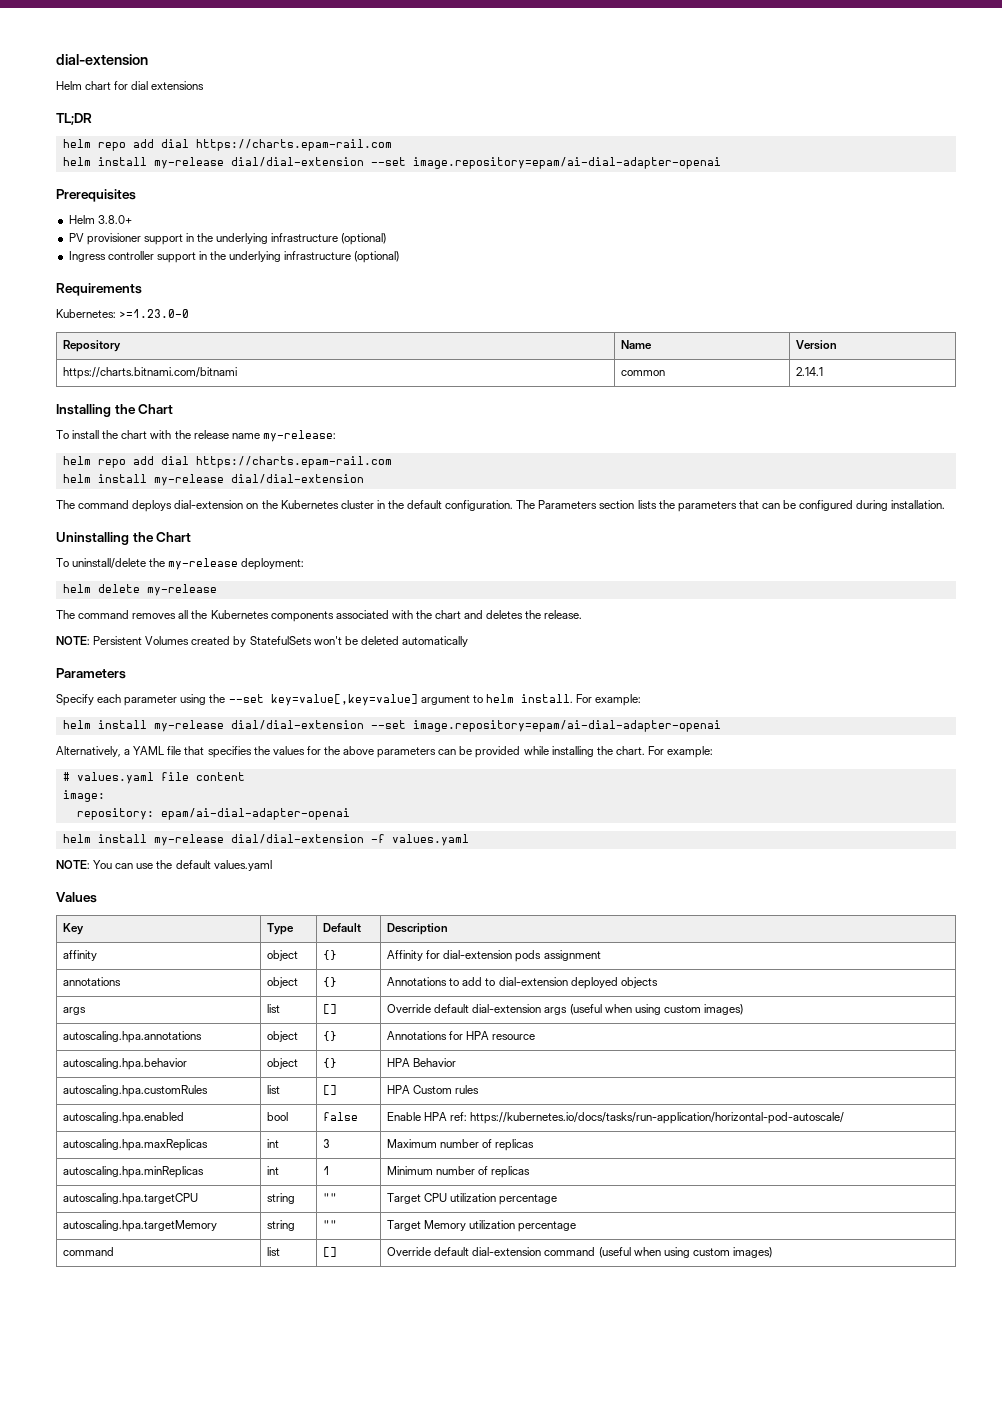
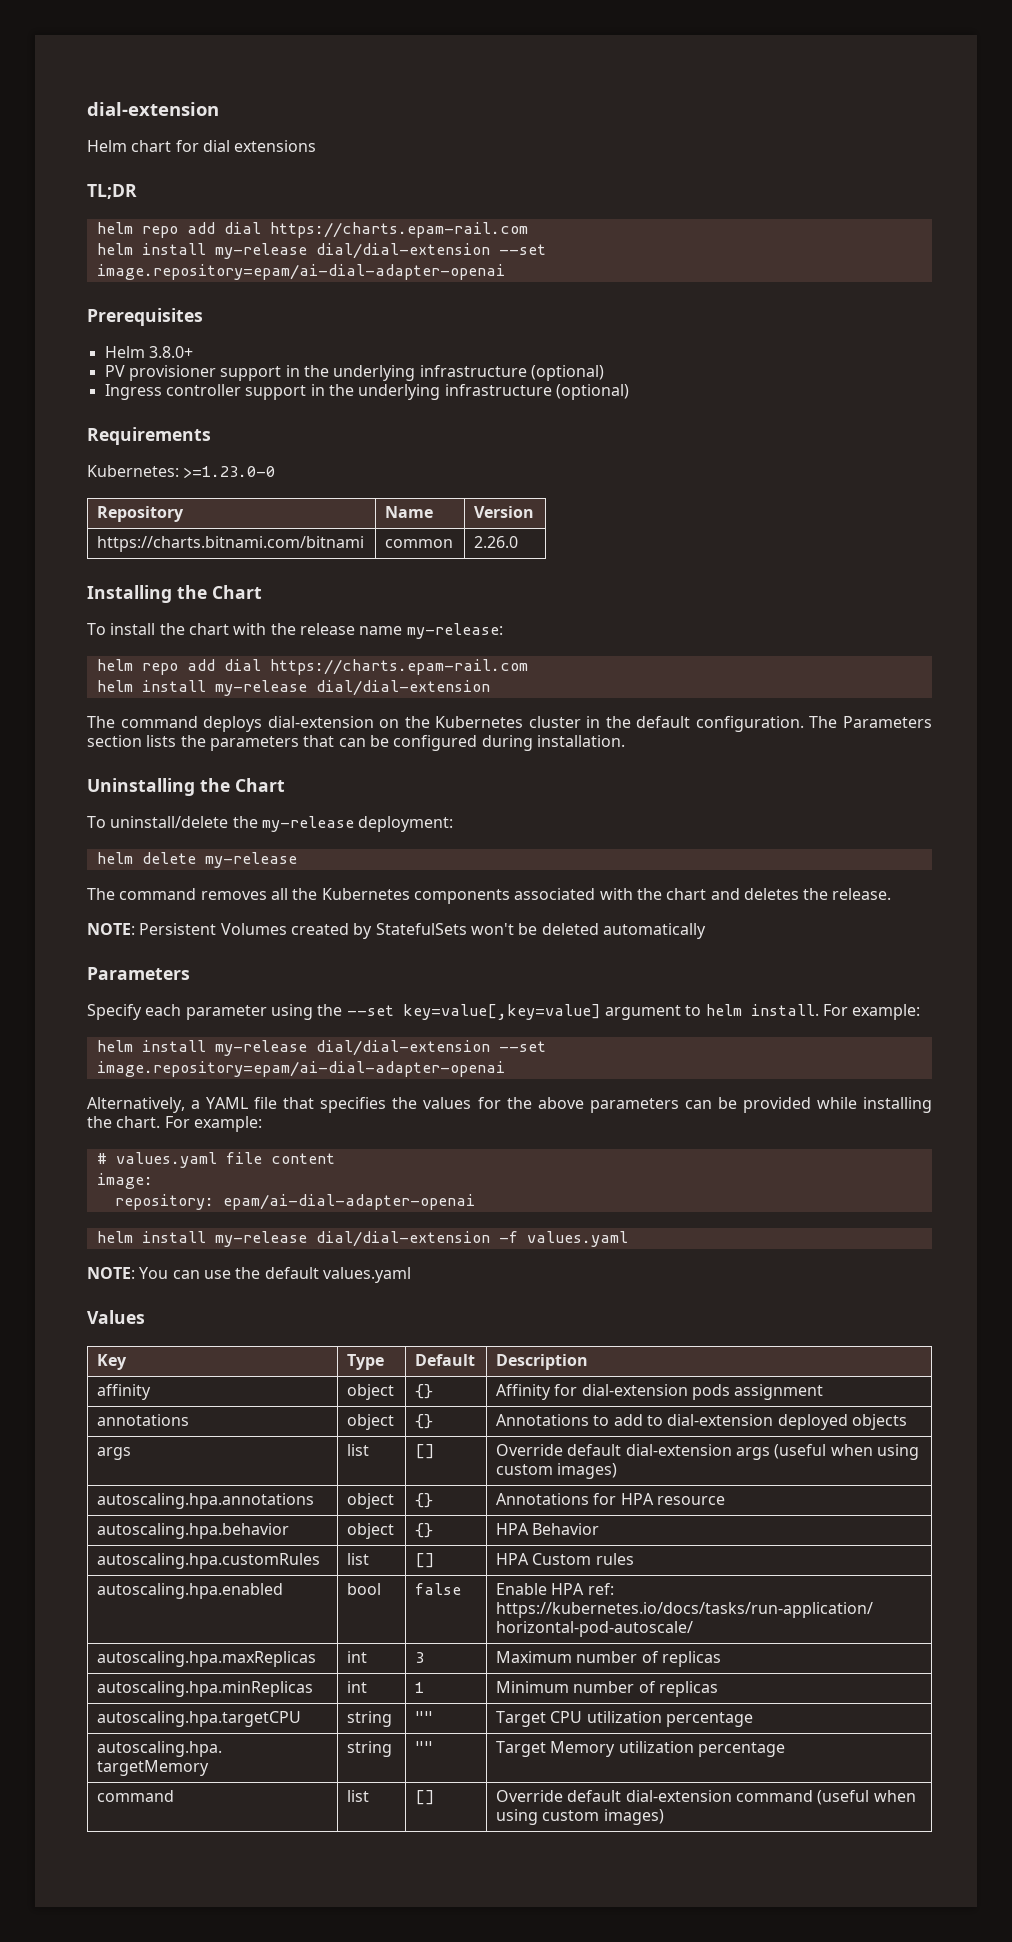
- https://charts.bitnami.com/bitnami | common | 2.14.1
+ https://charts.bitnami.com/bitnami | common | 2.26.0

